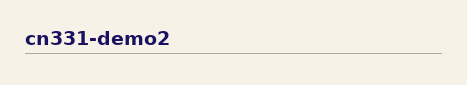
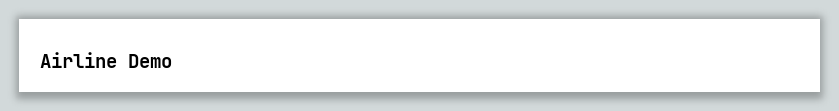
- cn331-demo2
+ Airline Demo

